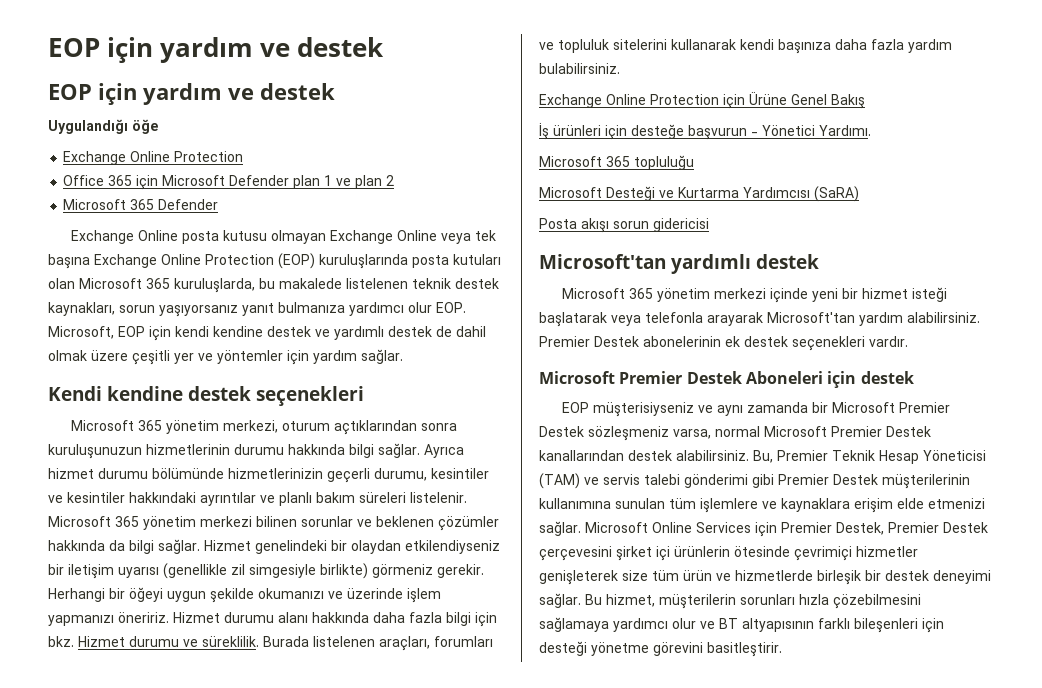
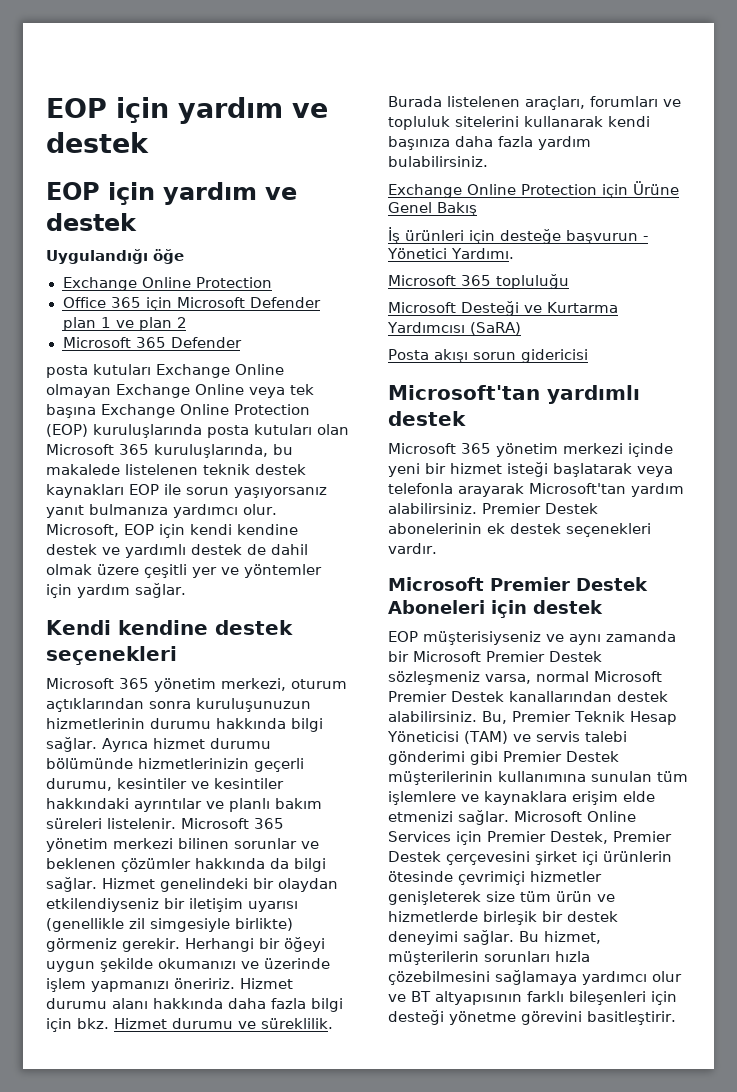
- Exchange Online posta kutusu olmayan Exchange Online veya tek başına Exchange Online Protection (EOP) kuruluşlarında posta kutuları olan Microsoft 365 kuruluşlarda, bu makalede listelenen teknik destek kaynakları, sorun yaşıyorsanız yanıt bulmanıza yardımcı olur EOP. Microsoft, EOP için kendi kendine destek ve yardımlı destek de dahil olmak üzere çeşitli yer ve yöntemler için yardım sağlar.
+ posta kutuları Exchange Online olmayan Exchange Online veya tek başına Exchange Online Protection (EOP) kuruluşlarında posta kutuları olan Microsoft 365 kuruluşlarında, bu makalede listelenen teknik destek kaynakları EOP ile sorun yaşıyorsanız yanıt bulmanıza yardımcı olur. Microsoft, EOP için kendi kendine destek ve yardımlı destek de dahil olmak üzere çeşitli yer ve yöntemler için yardım sağlar.

